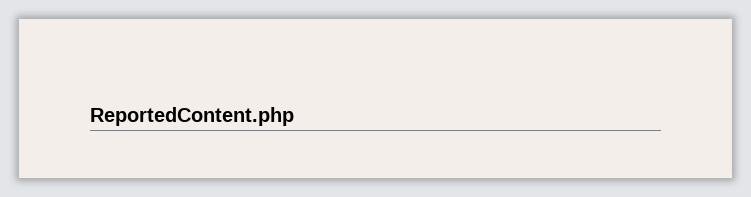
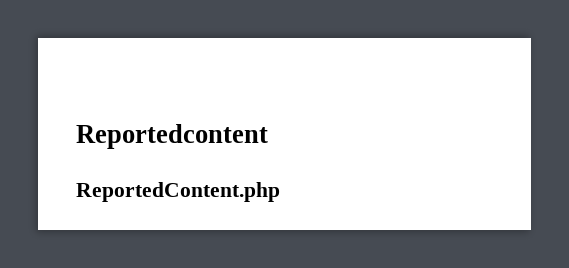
+ Reportedcontent

